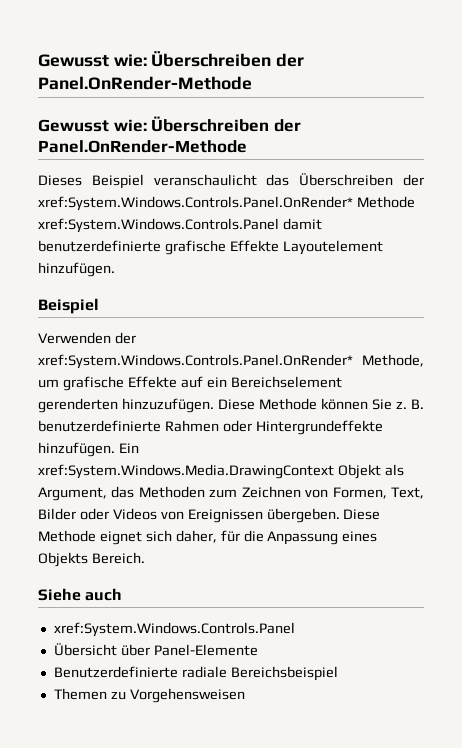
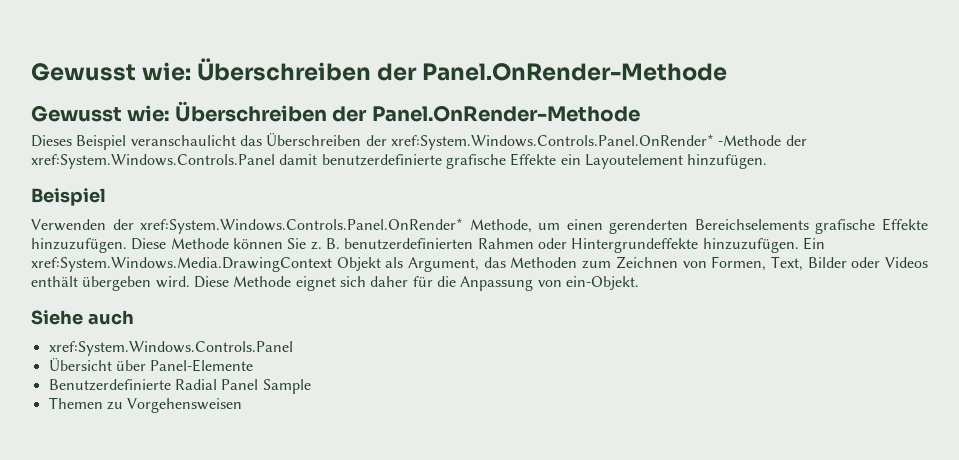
- Dieses Beispiel veranschaulicht das Überschreiben der xref:System.Windows.Controls.Panel.OnRender* Methode xref:System.Windows.Controls.Panel damit benutzerdefinierte grafische Effekte Layoutelement hinzufügen.
+ Dieses Beispiel veranschaulicht das Überschreiben der xref:System.Windows.Controls.Panel.OnRender* -Methode der xref:System.Windows.Controls.Panel damit benutzerdefinierte grafische Effekte ein Layoutelement hinzufügen.
- Verwenden der xref:System.Windows.Controls.Panel.OnRender* Methode, um grafische Effekte auf ein Bereichselement gerenderten hinzuzufügen.
+ Verwenden der xref:System.Windows.Controls.Panel.OnRender* Methode, um einen gerenderten Bereichselements grafische Effekte hinzuzufügen.
- B. benutzerdefinierte Rahmen oder Hintergrundeffekte hinzufügen.
+ B. benutzerdefinierten Rahmen oder Hintergrundeffekte hinzuzufügen.
- Ein xref:System.Windows.Media.DrawingContext Objekt als Argument, das Methoden zum Zeichnen von Formen, Text, Bilder oder Videos von Ereignissen übergeben.
+ Ein xref:System.Windows.Media.DrawingContext Objekt als Argument, das Methoden zum Zeichnen von Formen, Text, Bilder oder Videos enthält übergeben wird.
- Diese Methode eignet sich daher, für die Anpassung eines Objekts Bereich.
+ Diese Methode eignet sich daher für die Anpassung von ein-Objekt.
- Benutzerdefinierte radiale Bereichsbeispiel
+ Benutzerdefinierte Radial Panel Sample

